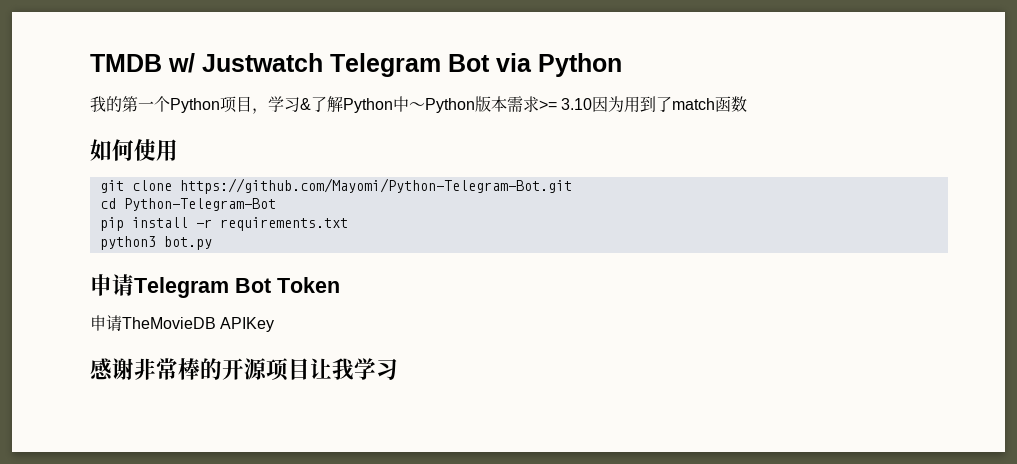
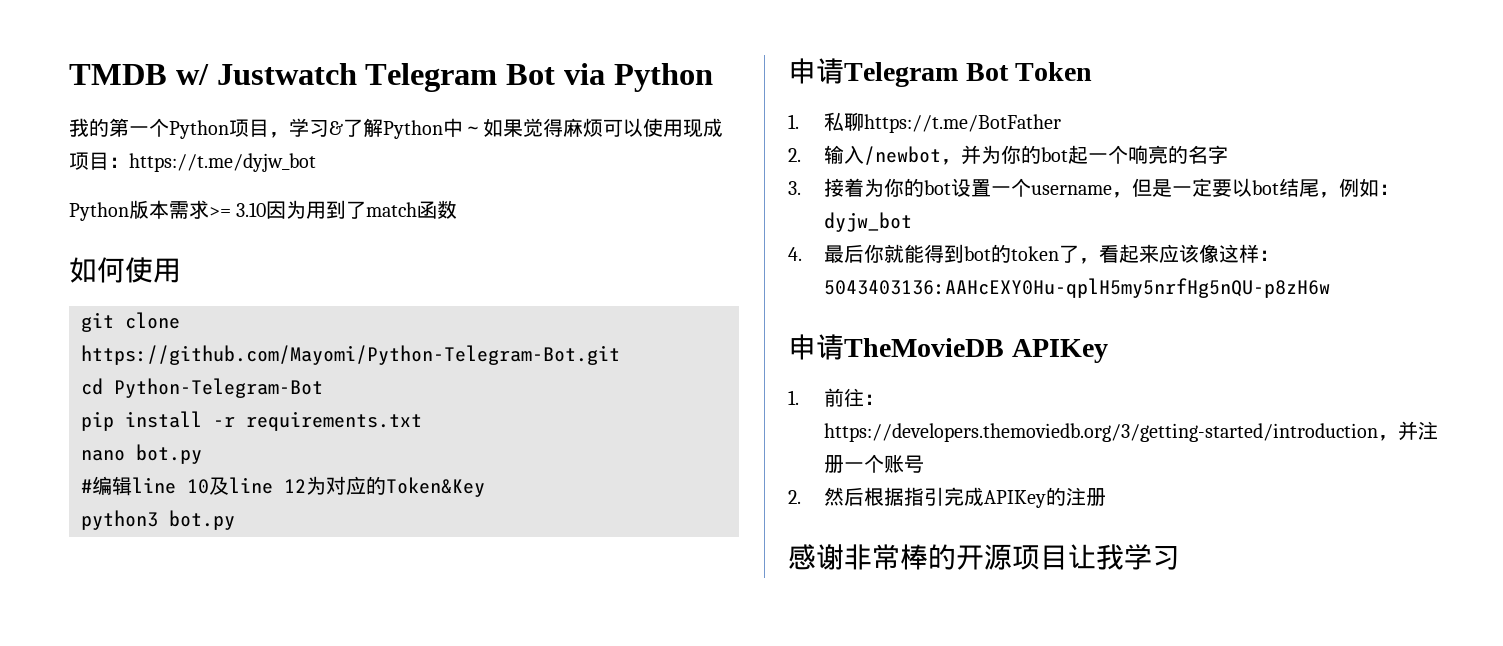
- 我的第一个Python项目，学习&了解Python中～Python版本需求>= 3.10因为用到了match函数
+ 我的第一个Python项目，学习&了解Python中～如果觉得麻烦可以使用现成项目：https://t.me/dyjw_bot
+ Python版本需求>= 3.10因为用到了match函数
+ nano bot.py
+ #编辑line 10及line 12为对应的Token&Key
+ 1.私聊https://t.me/BotFather
+ 2.输入/newbot，并为你的bot起一个响亮的名字
+ 3.接着为你的bot设置一个username，但是一定要以bot结尾，例如：dyjw_bot
+ 4.最后你就能得到bot的token了，看起来应该像这样：5043403136:AAHcEXY0Hu-qplH5my5nrfHg5nQU-p8zH6w
  申请TheMovieDB APIKey
+ 1.前往：https://developers.themoviedb.org/3/getting-started/introduction，并注册一个账号
+ 2.然后根据指引完成APIKey的注册

